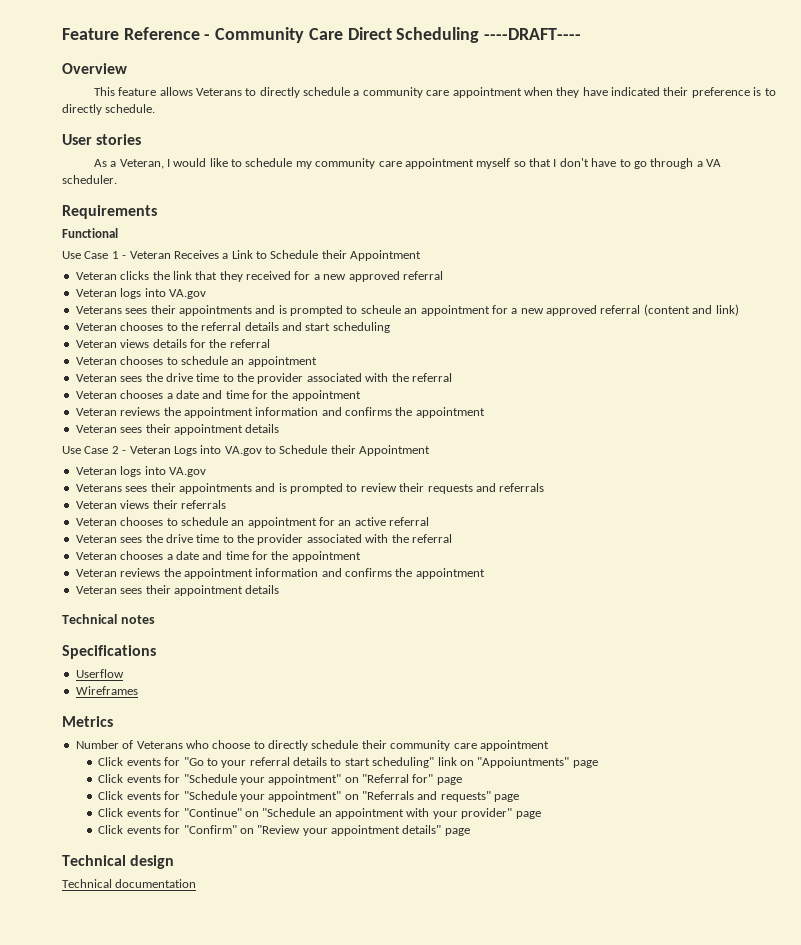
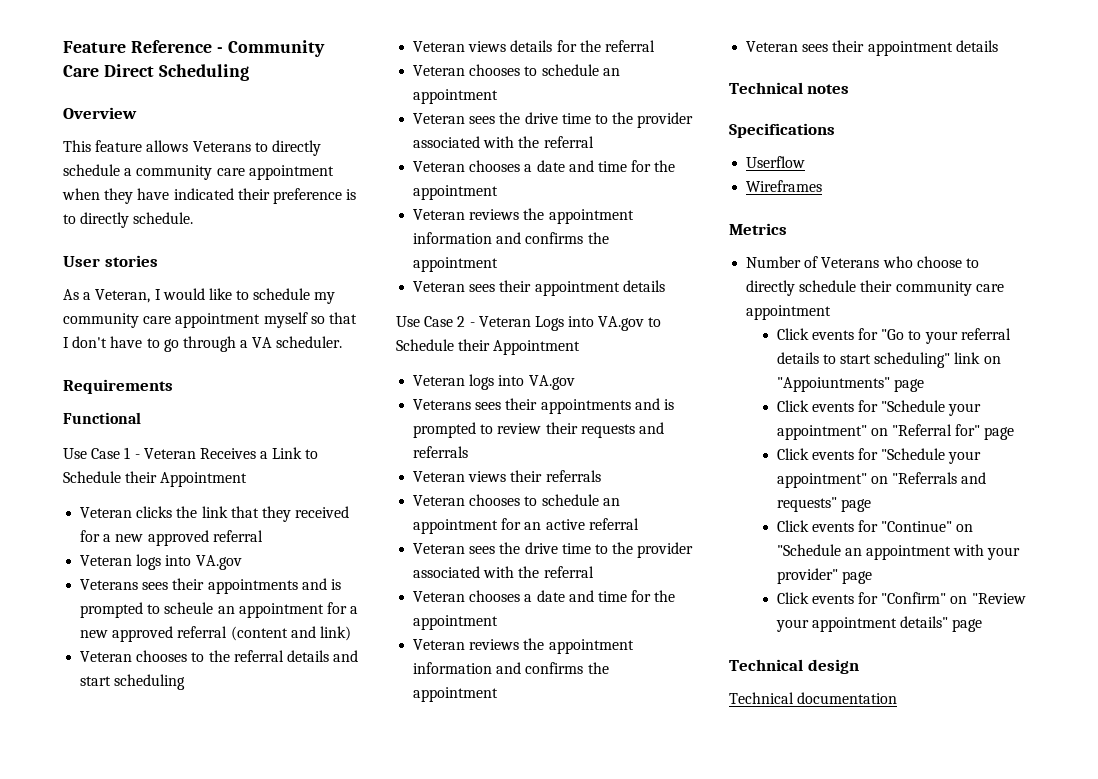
- Feature Reference - Community Care Direct Scheduling ----DRAFT----
+ Feature Reference - Community Care Direct Scheduling

